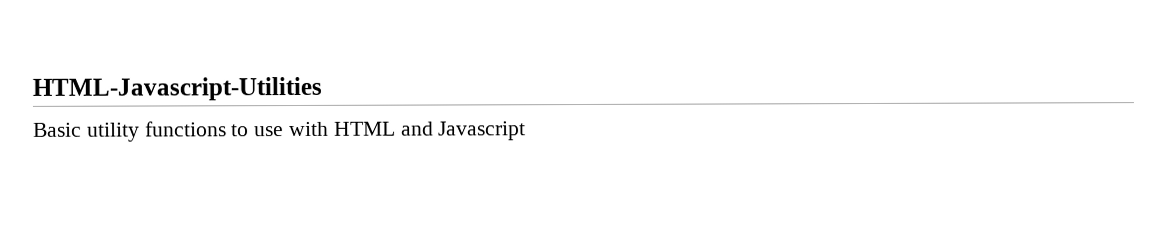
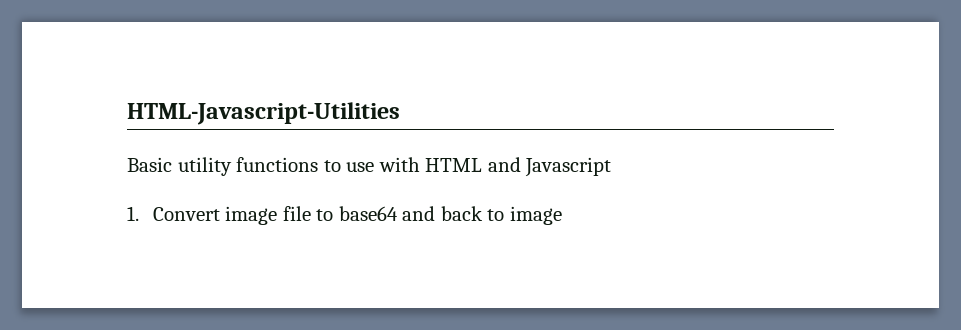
+ 1. Convert image file to base64 and back to image

